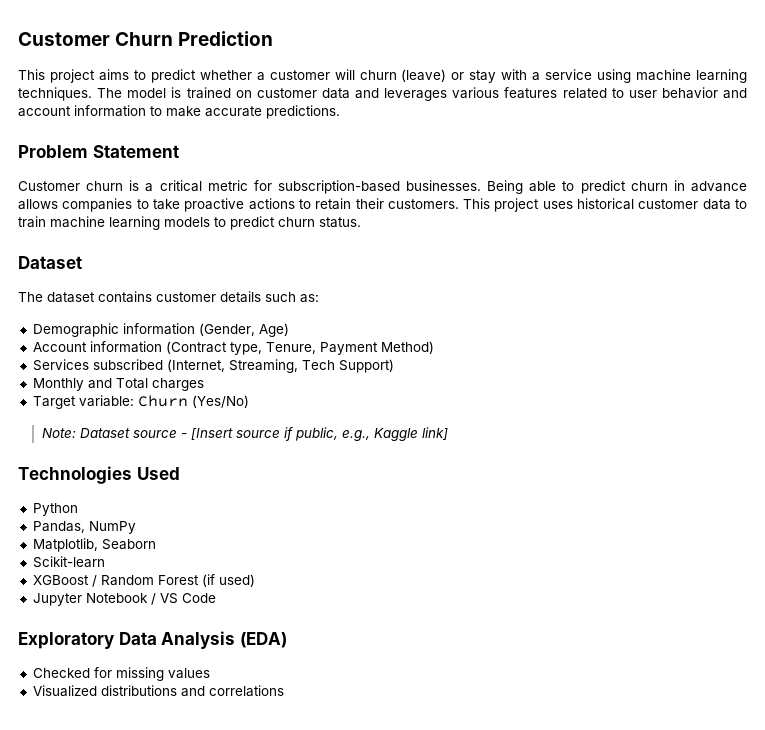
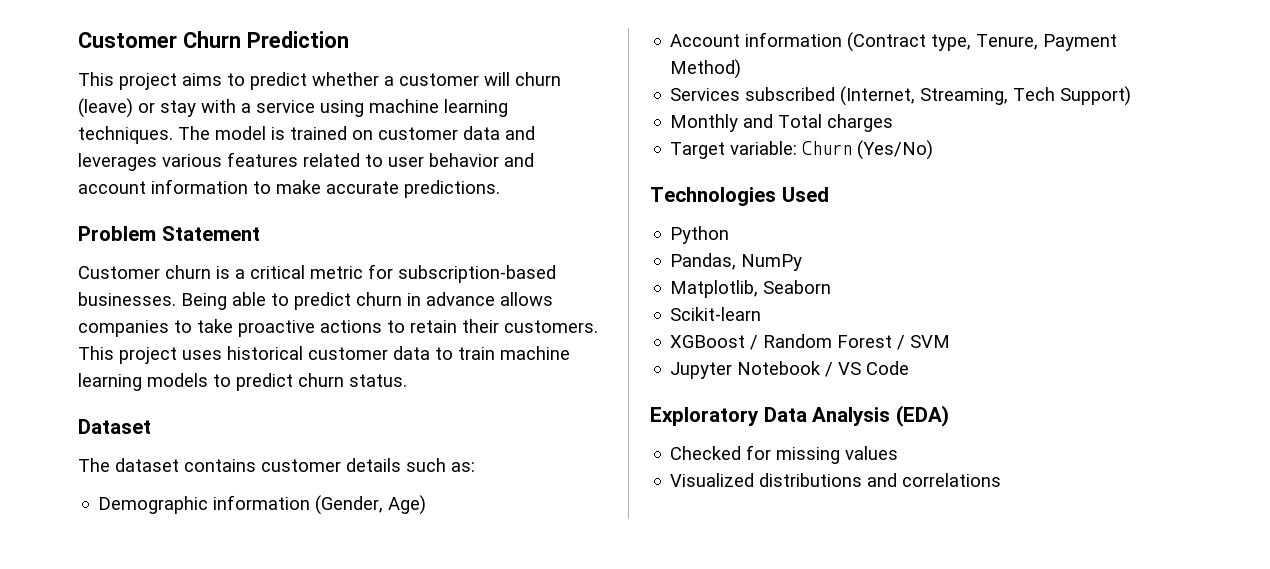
- Note: Dataset source - [Insert source if public, e.g., Kaggle link]
- XGBoost / Random Forest (if used)
+ XGBoost / Random Forest / SVM

